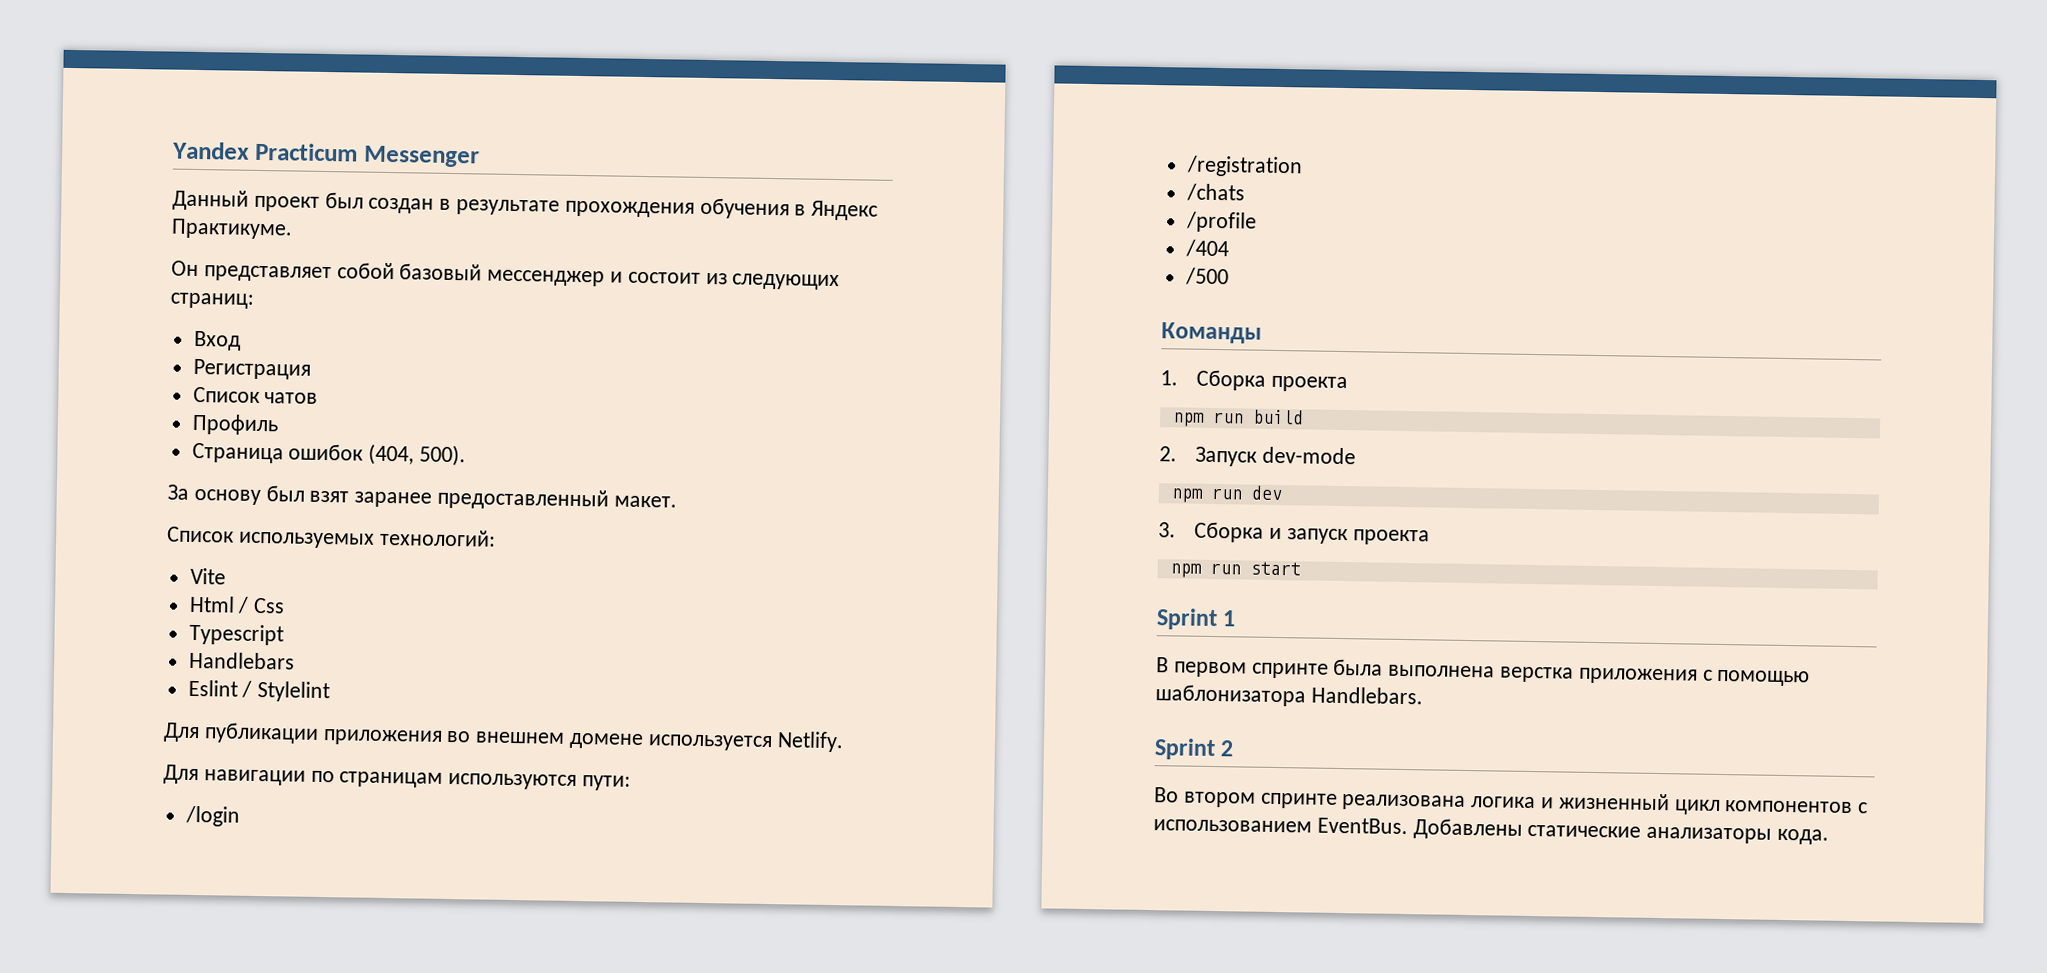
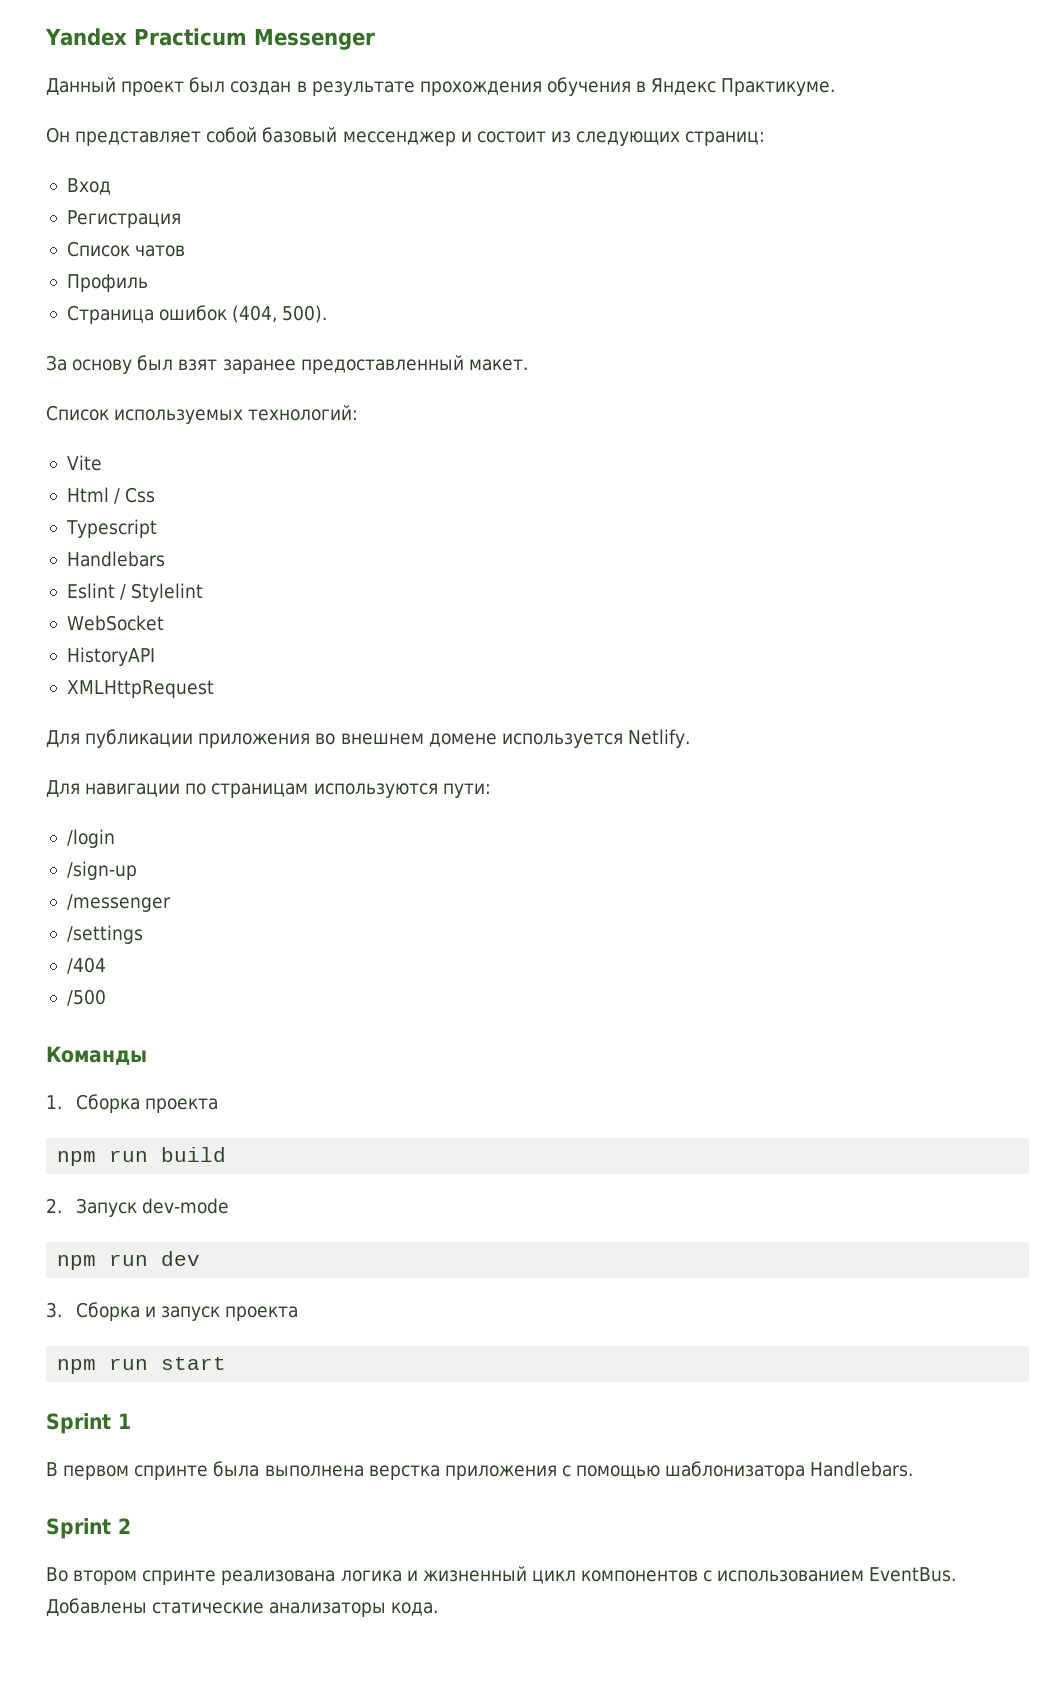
+ WebSocket
+ HistoryAPI
+ XMLHttpRequest
- /registration
- /chats
- /profile
+ /sign-up
+ /messenger
+ /settings

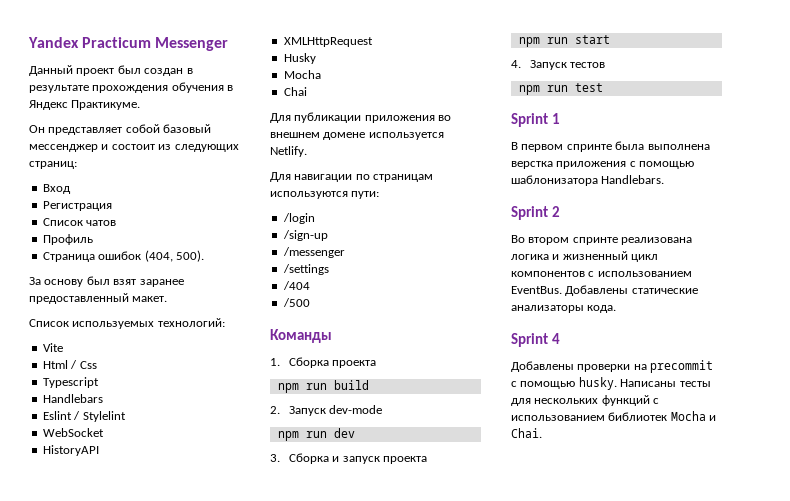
+ Husky
+ Mocha
+ Chai
+ 4. Запуск тестов
+ npm run test
+ Sprint 4
+ Добавлены проверки на precommit с помощью husky. Написаны тесты для нескольких функций с использованием библиотек Mocha и Chai.

